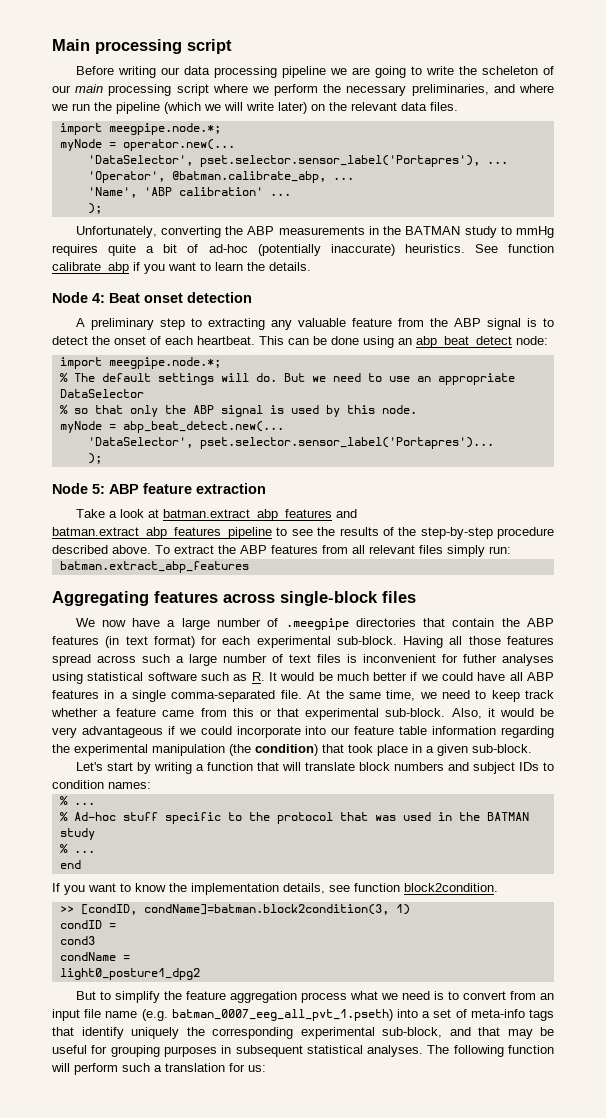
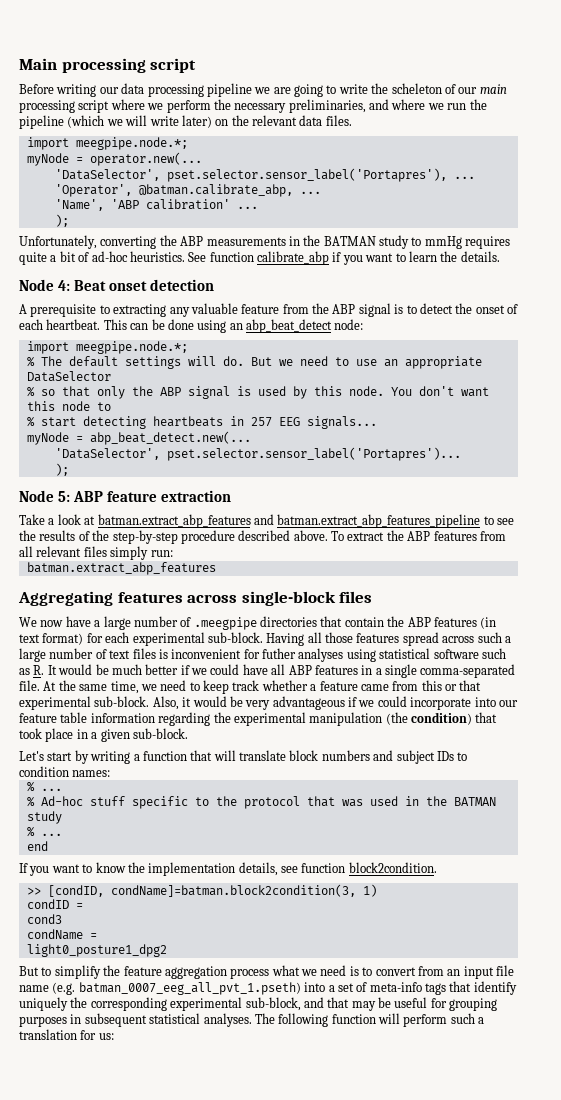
- Unfortunately, converting the ABP measurements in the BATMAN study to mmHg requires quite a bit of ad-hoc (potentially inaccurate) heuristics.
+ Unfortunately, converting the ABP measurements in the BATMAN study to mmHg requires quite a bit of ad-hoc heuristics.
- A preliminary step to extracting any valuable feature from the ABP signal is to detect the onset of each heartbeat.
+ A prerequisite to extracting any valuable feature from the ABP signal is to detect the onset of each heartbeat.
+ You don't want this node to
+ % start detecting heartbeats in 257 EEG signals...

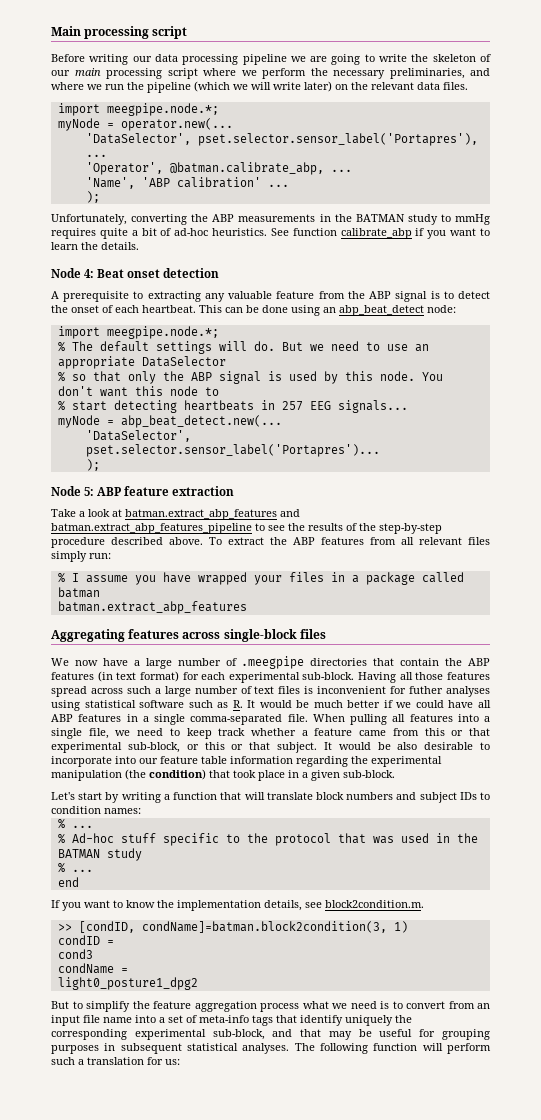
- Before writing our data processing pipeline we are going to write the scheleton of our main processing script where we perform the necessary preliminaries, and where we run the pipeline (which we will write later) on the relevant data files.
+ Before writing our data processing pipeline we are going to write the skeleton of our main processing script where we perform the necessary preliminaries, and where we run the pipeline (which we will write later) on the relevant data files.
+ % I assume you have wrapped your files in a package called batman
- At the same time, we need to keep track whether a feature came from this or that experimental sub-block. Also, it would be very advantageous if we could incorporate into our feature table information regarding the experimental manipulation (the condition) that took place in a given sub-block.
+ When pulling all features into a single file, we need to keep track whether a feature came from this or that experimental sub-block, or this or that subject. It would be also desirable to incorporate into our feature table information regarding the experimental manipulation (the condition) that took place in a given sub-block.
- If you want to know the implementation details, see function block2condition.
+ If you want to know the implementation details, see block2condition.m.
- But to simplify the feature aggregation process what we need is to convert from an input file name (e.g. batman_0007_eeg_all_pvt_1.pseth) into a set of meta-info tags that identify uniquely the corresponding experimental sub-block, and that may be useful for grouping purposes in subsequent statistical analyses.
+ But to simplify the feature aggregation process what we need is to convert from an input file name into a set of meta-info tags that identify uniquely the corresponding experimental sub-block, and that may be useful for grouping purposes in subsequent statistical analyses.

